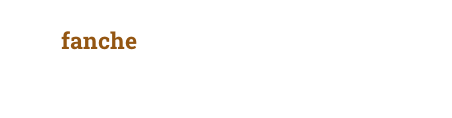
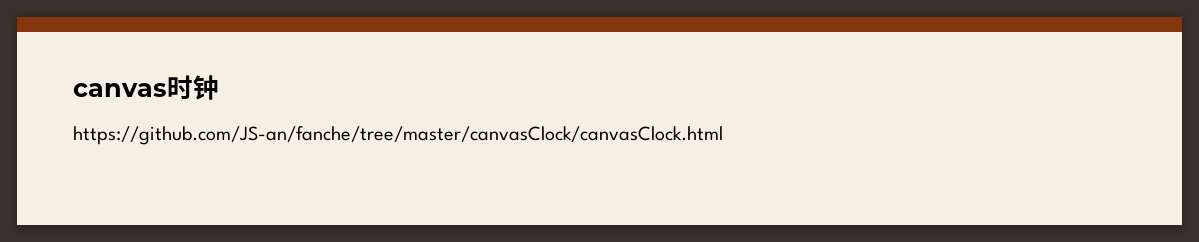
- fanche
+ canvas时钟
+ https://github.com/JS-an/fanche/tree/master/canvasClock/canvasClock.html

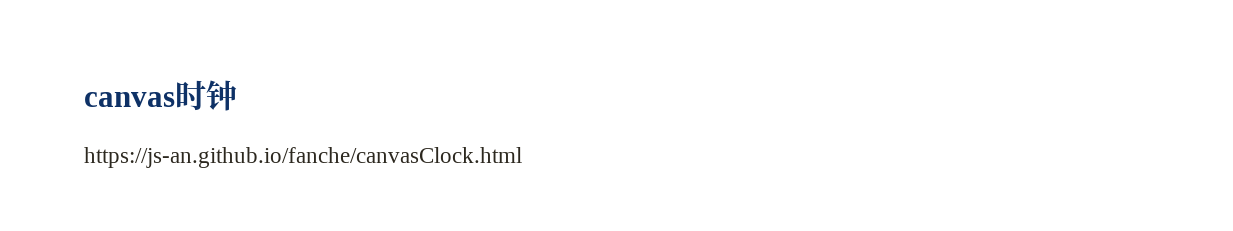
- https://github.com/JS-an/fanche/tree/master/canvasClock/canvasClock.html
+ https://js-an.github.io/fanche/canvasClock.html

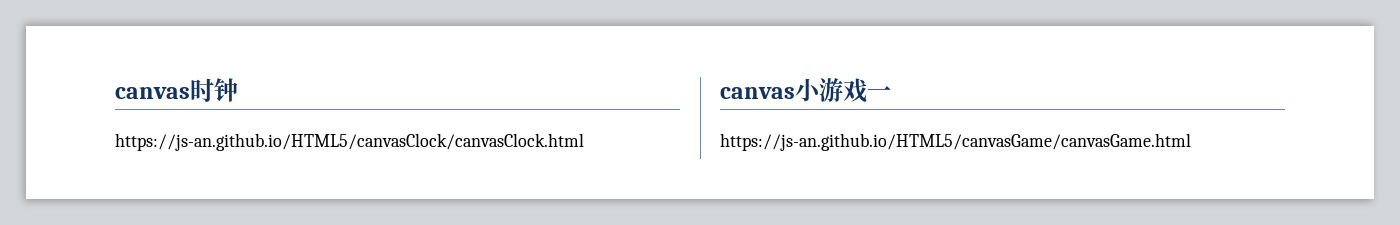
- https://js-an.github.io/fanche/canvasClock.html
+ https://js-an.github.io/HTML5/canvasClock/canvasClock.html
+ canvas小游戏一
+ https://js-an.github.io/HTML5/canvasGame/canvasGame.html

